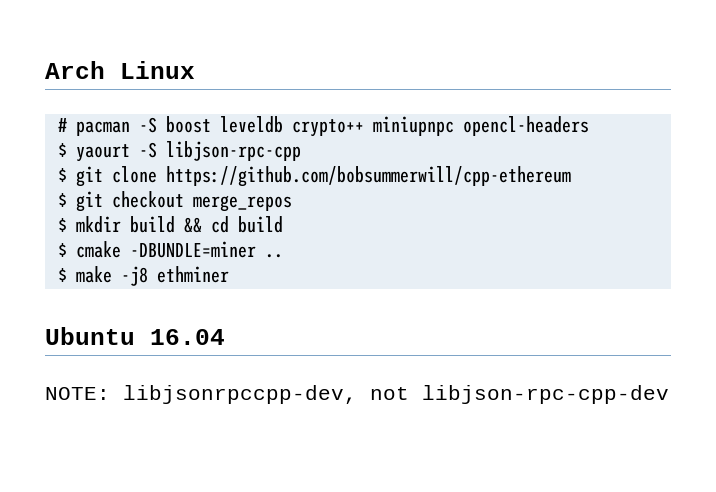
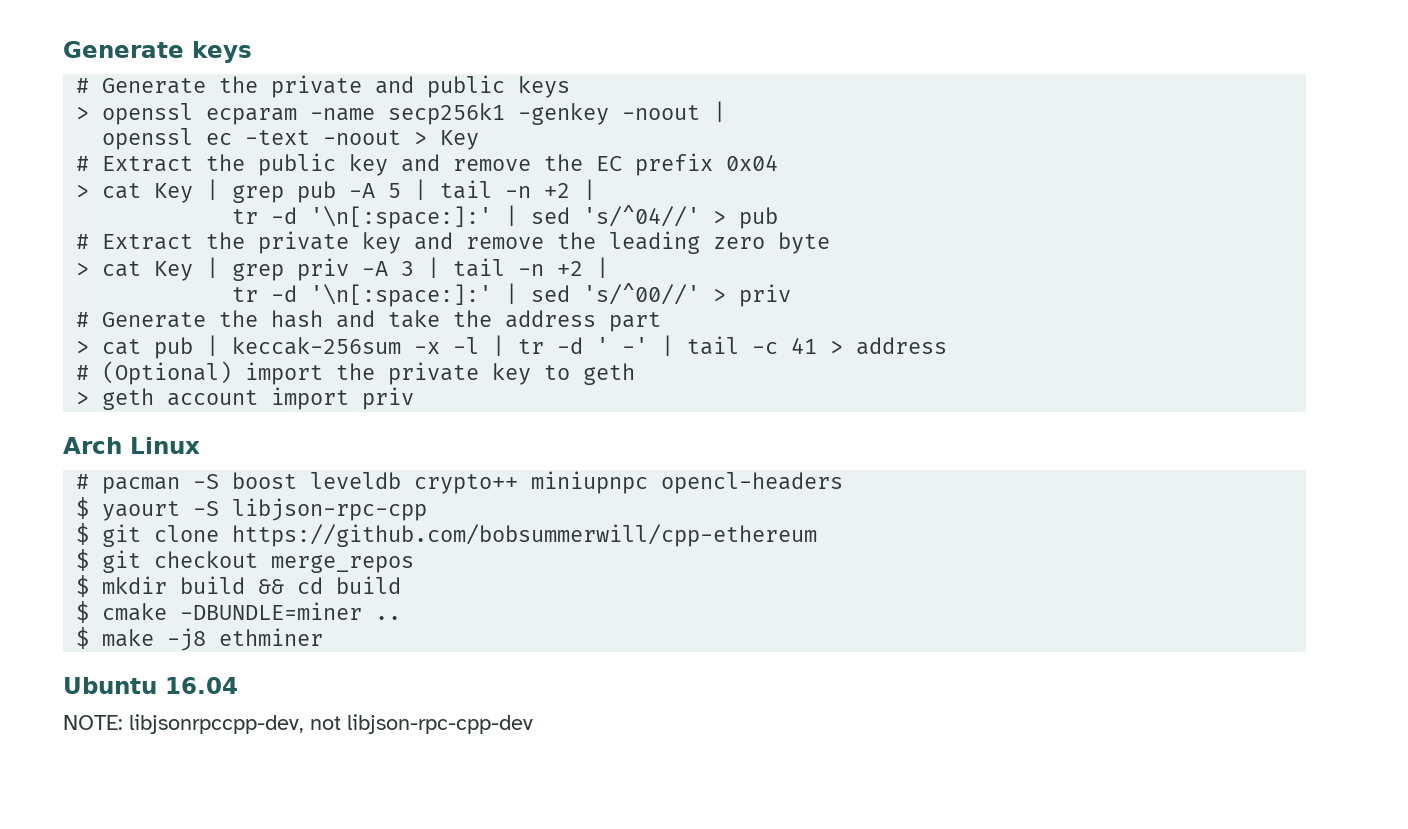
+ Generate keys
+ # Generate the private and public keys
+ > openssl ecparam -name secp256k1 -genkey -noout |
+ openssl ec -text -noout > Key
+ # Extract the public key and remove the EC prefix 0x04
+ > cat Key | grep pub -A 5 | tail -n +2 |
+ tr -d '\n[:space:]:' | sed 's/^04//' > pub
+ # Extract the private key and remove the leading zero byte
+ > cat Key | grep priv -A 3 | tail -n +2 |
+ tr -d '\n[:space:]:' | sed 's/^00//' > priv
+ # Generate the hash and take the address part
+ > cat pub | keccak-256sum -x -l | tr -d ' -' | tail -c 41 > address
+ # (Optional) import the private key to geth
+ > geth account import priv

